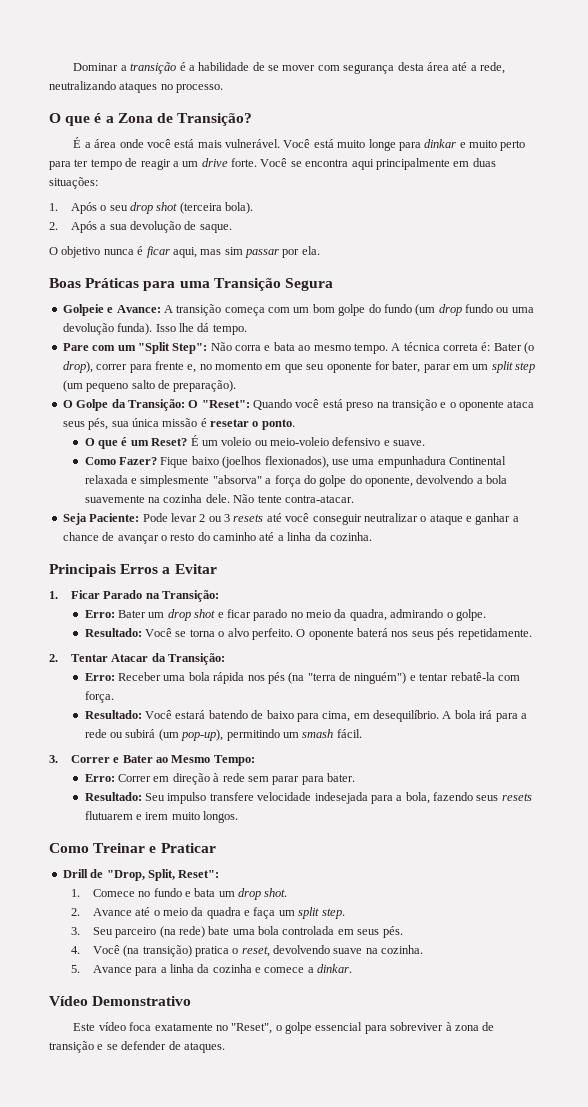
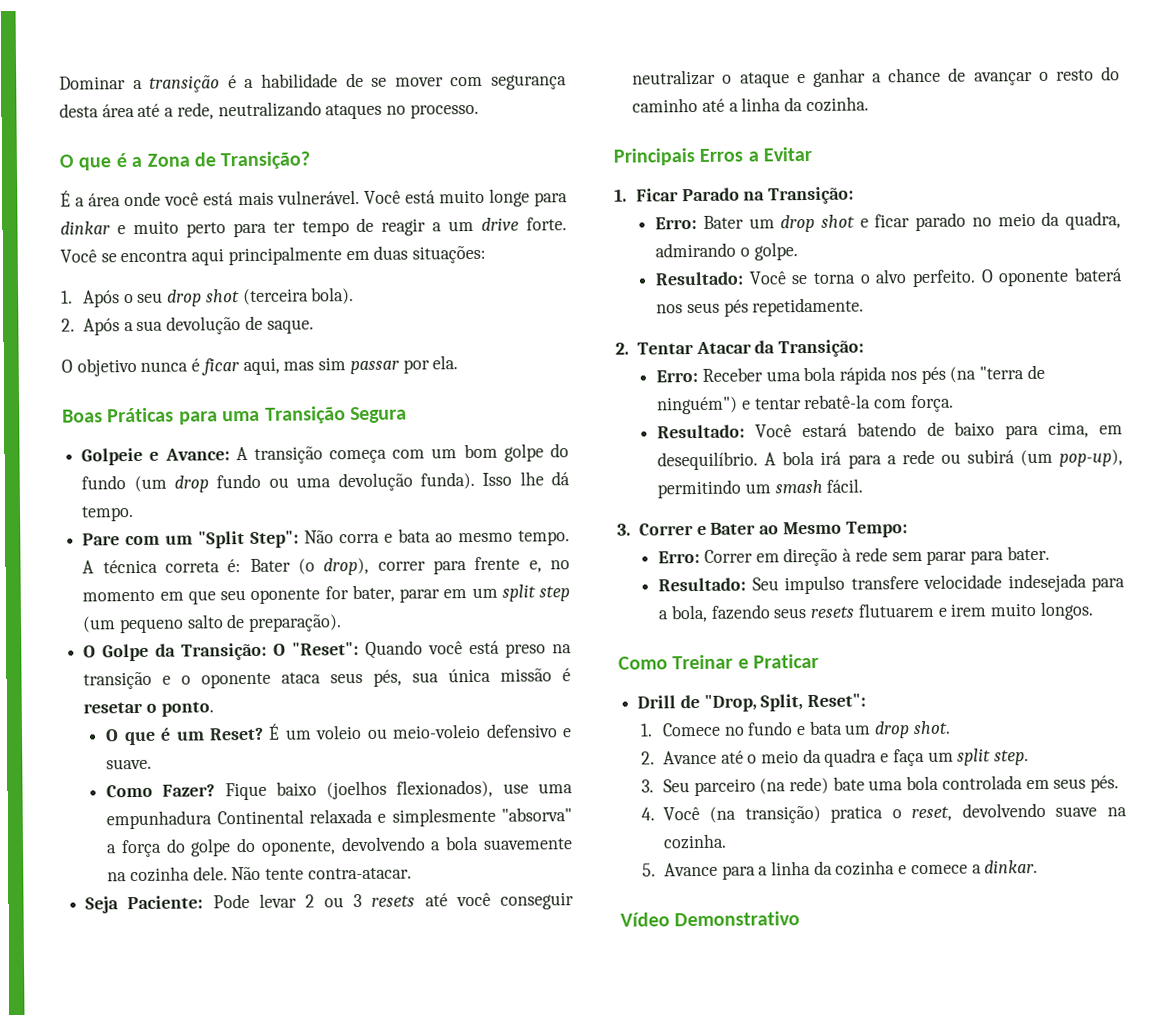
- Este vídeo foca exatamente no "Reset", o golpe essencial para sobreviver à zona de transição e se defender de ataques.

